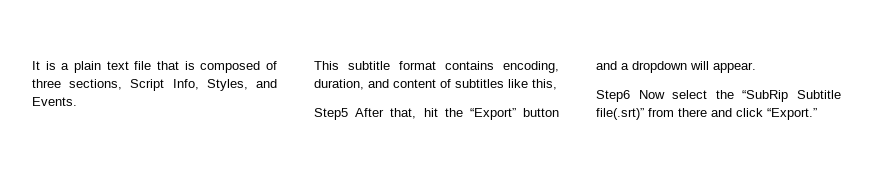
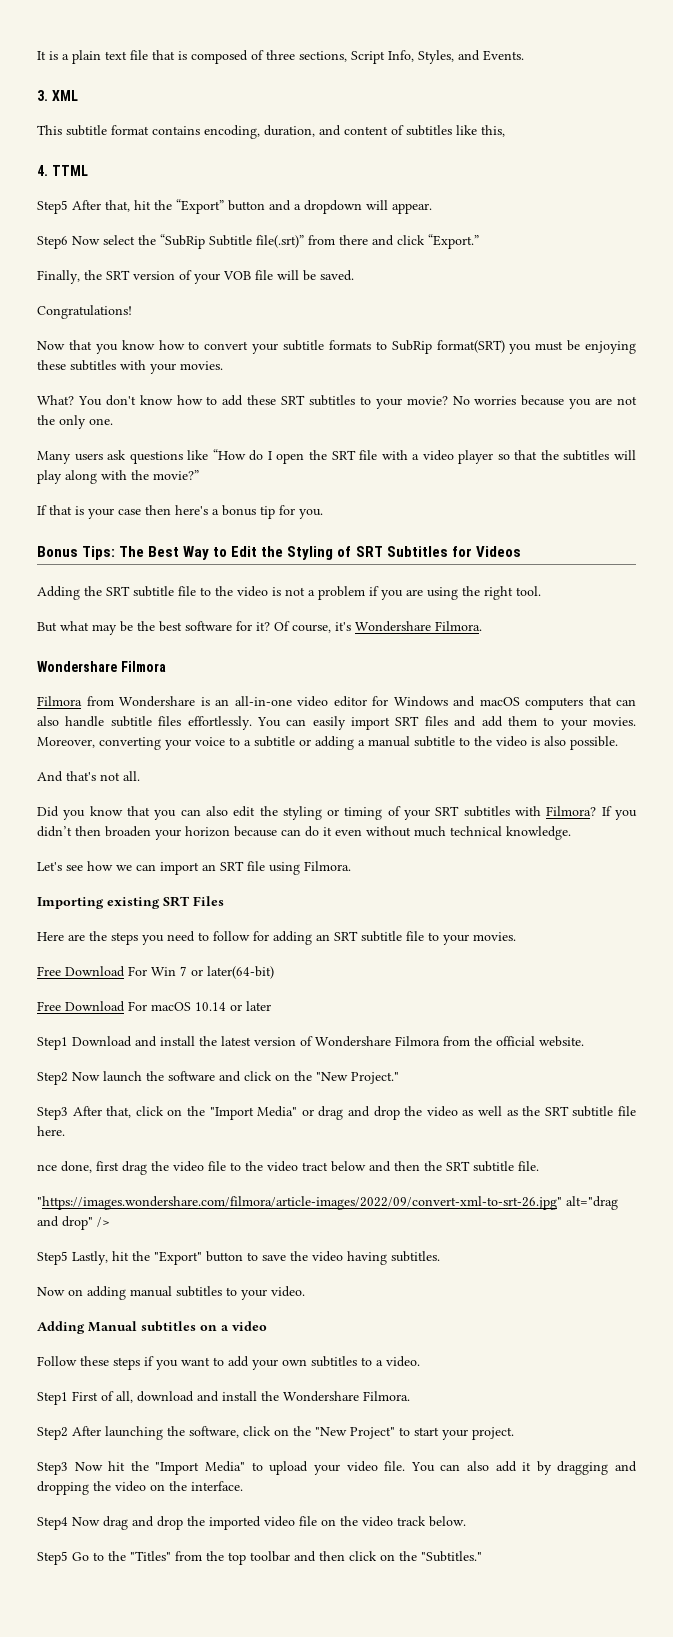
+ 3. XML
+ 4. TTML
+ Finally, the SRT version of your VOB file will be saved.
+ Congratulations!
+ Now that you know how to convert your subtitle formats to SubRip format(SRT) you must be enjoying these subtitles with your movies.
+ What? You don't know how to add these SRT subtitles to your movie? No worries because you are not the only one.
+ Many users ask questions like “How do I open the SRT file with a video player so that the subtitles will play along with the movie?”
+ If that is your case then here's a bonus tip for you.
+ Bonus Tips: The Best Way to Edit the Styling of SRT Subtitles for Videos
+ Adding the SRT subtitle file to the video is not a problem if you are using the right tool.
+ But what may be the best software for it? Of course, it's Wondershare Filmora.
+ Wondershare Filmora
+ Filmora from Wondershare is an all-in-one video editor for Windows and macOS computers that can also handle subtitle files effortlessly. You can easily import SRT files and add them to your movies. Moreover, converting your voice to a subtitle or adding a manual subtitle to the video is also possible.
+ And that's not all.
+ Did you know that you can also edit the styling or timing of your SRT subtitles with Filmora? If you didn’t then broaden your horizon because can do it even without much technical knowledge.
+ Let's see how we can import an SRT file using Filmora.
+ Importing existing SRT Files
+ Here are the steps you need to follow for adding an SRT subtitle file to your movies.
+ Free Download For Win 7 or later(64-bit)
+ Free Download For macOS 10.14 or later
+ Step1 Download and install the latest version of Wondershare Filmora from the official website.
+ Step2 Now launch the software and click on the "New Project."
+ Step3 After that, click on the "Import Media" or drag and drop the video as well as the SRT subtitle file here.
+ nce done, first drag the video file to the video tract below and then the SRT subtitle file.
+ "https://images.wondershare.com/filmora/article-images/2022/09/convert-xml-to-srt-26.jpg" alt="drag and drop" />
+ Step5 Lastly, hit the "Export" button to save the video having subtitles.
+ Now on adding manual subtitles to your video.
+ Adding Manual subtitles on a video
+ Follow these steps if you want to add your own subtitles to a video.
+ Step1 First of all, download and install the Wondershare Filmora.
+ Step2 After launching the software, click on the "New Project" to start your project.
+ Step3 Now hit the "Import Media" to upload your video file. You can also add it by dragging and dropping the video on the interface.
+ Step4 Now drag and drop the imported video file on the video track below.
+ Step5 Go to the "Titles" from the top toolbar and then click on the "Subtitles."

